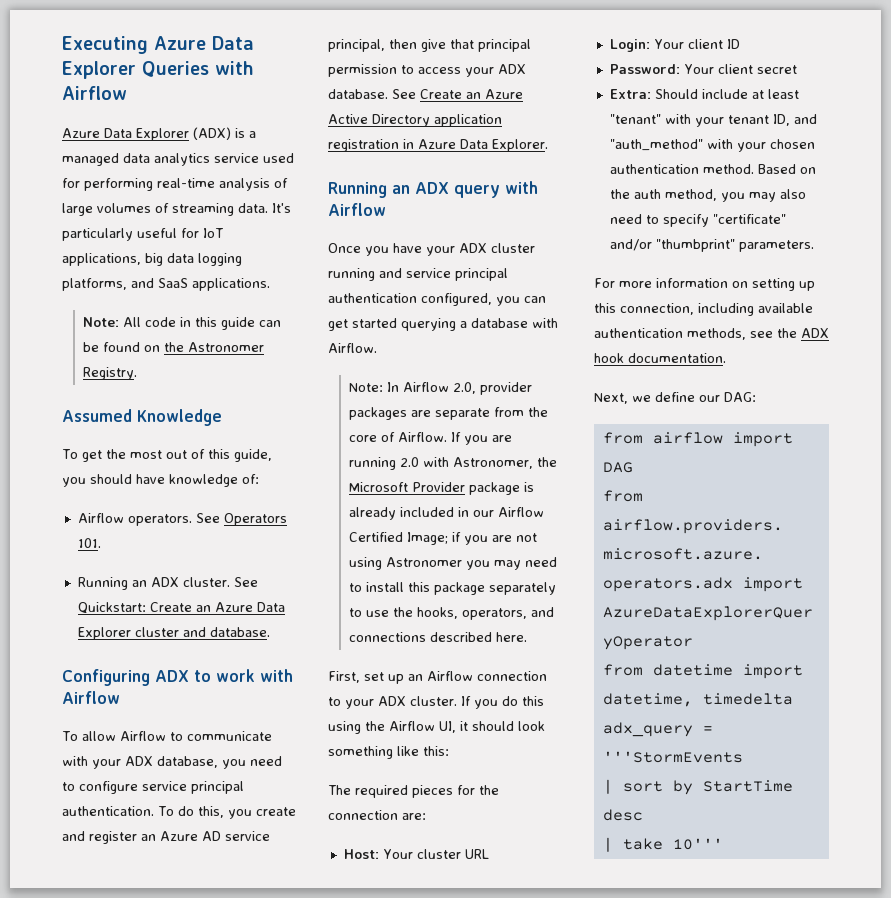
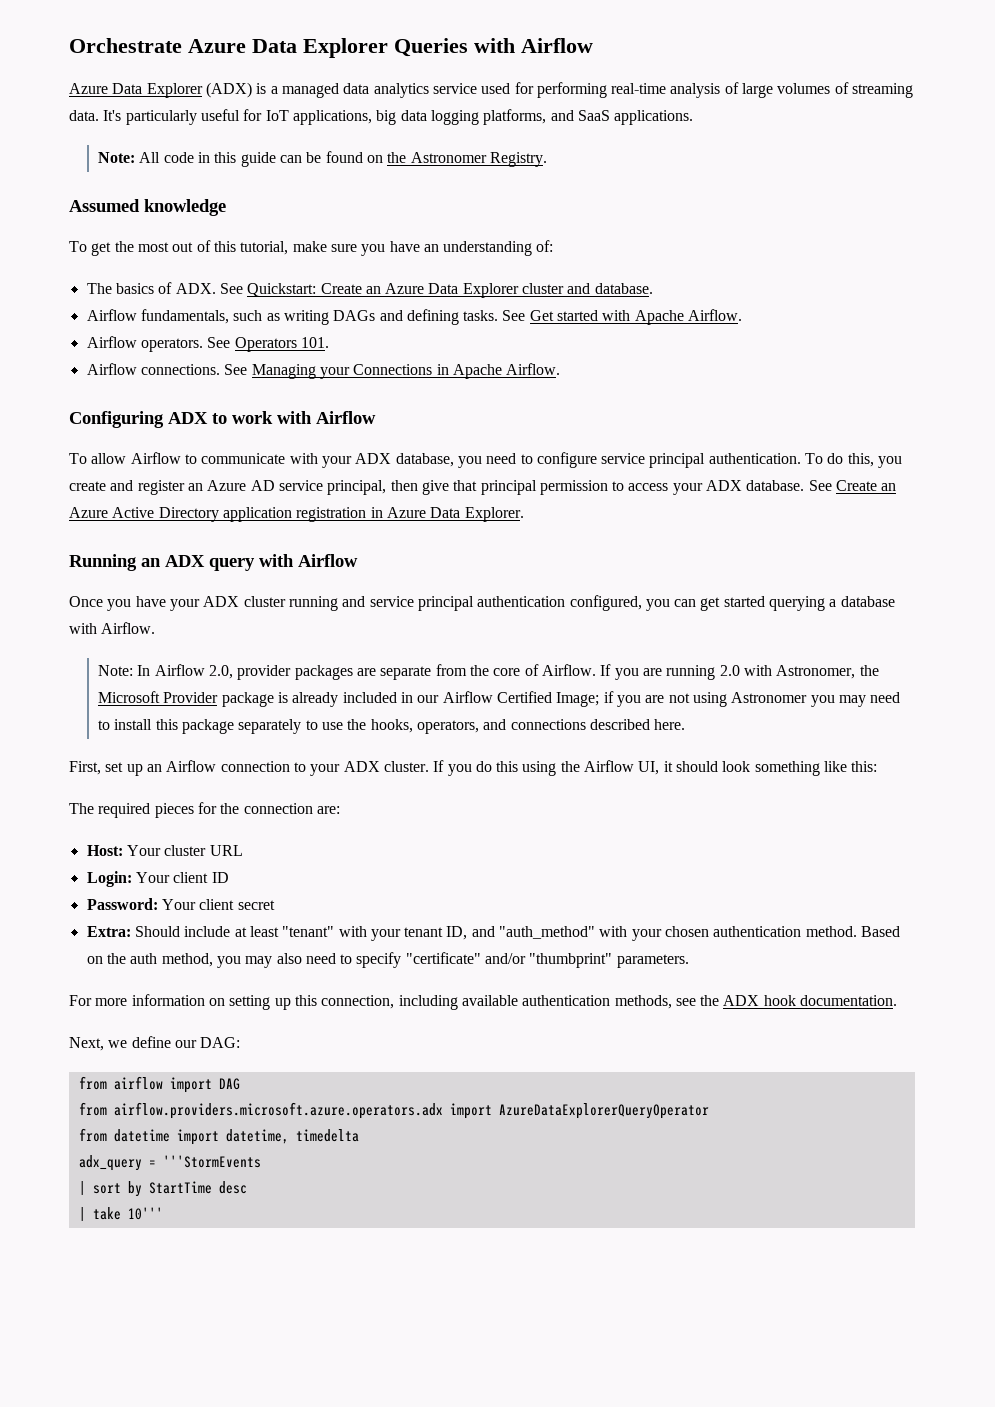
- Executing Azure Data Explorer Queries with Airflow
+ Orchestrate Azure Data Explorer Queries with Airflow
- Assumed Knowledge
+ Assumed knowledge
- To get the most out of this guide, you should have knowledge of:
- Airflow operators. See Operators 101.
- Running an ADX cluster. See Quickstart: Create an Azure Data Explorer cluster and database.
+ To get the most out of this tutorial, make sure you have an understanding of:
+ The basics of ADX. See Quickstart: Create an Azure Data Explorer cluster and database.
+ Airflow fundamentals, such as writing DAGs and defining tasks. See Get started with Apache Airflow.
+ Airflow operators. See Operators 101.
+ Airflow connections. See Managing your Connections in Apache Airflow.

